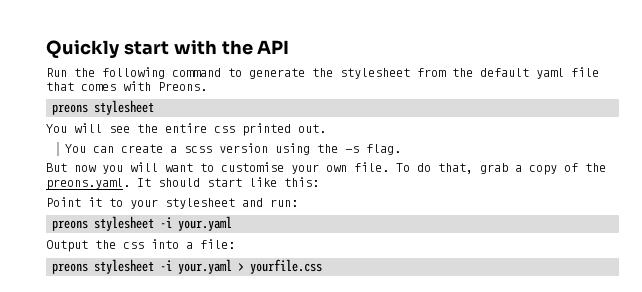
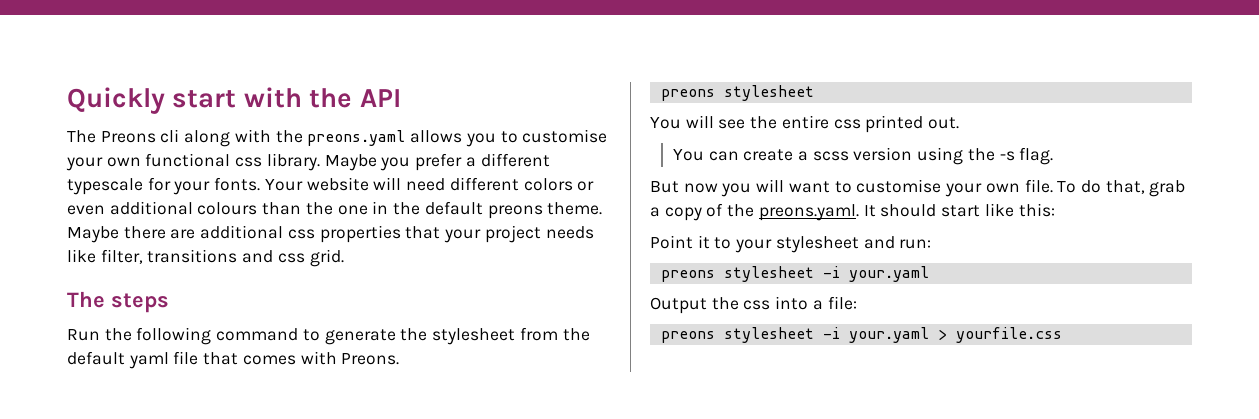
+ The Preons cli along with the preons.yaml allows you to customise your own functional css library. Maybe you prefer a different typescale for your fonts. Your website will need different colors or even additional colours than the one in the default preons theme. Maybe there are additional css properties that your project needs like filter, transitions and css grid.
+ The steps

